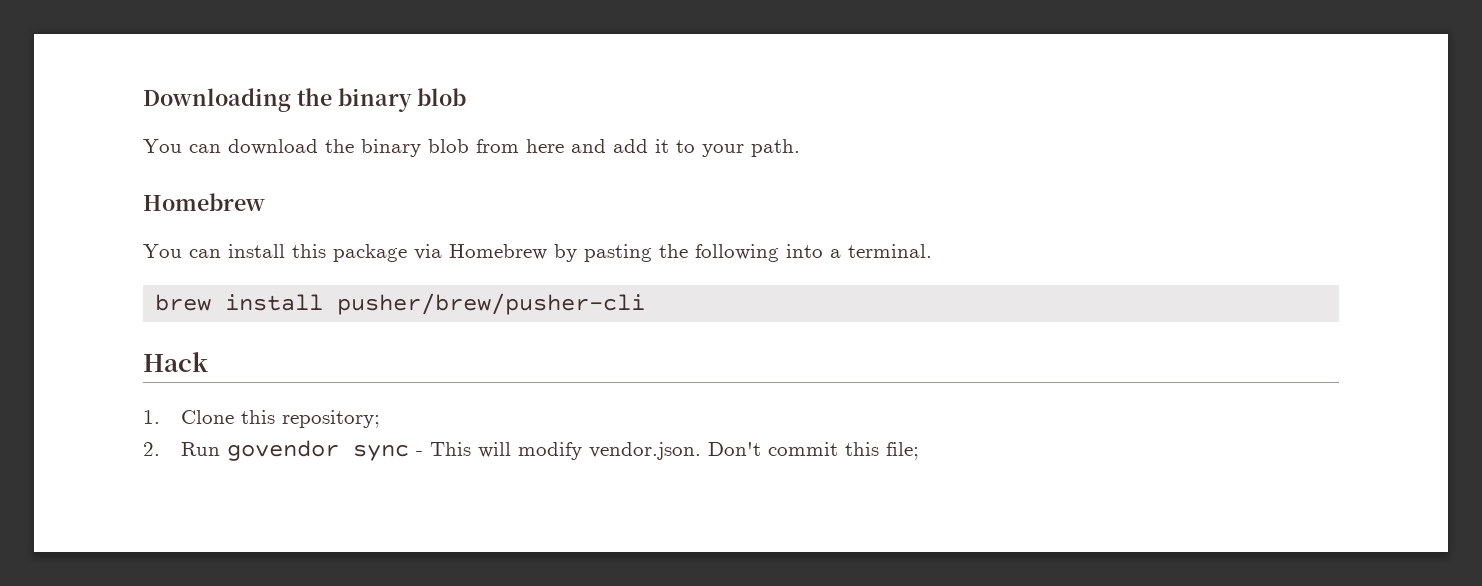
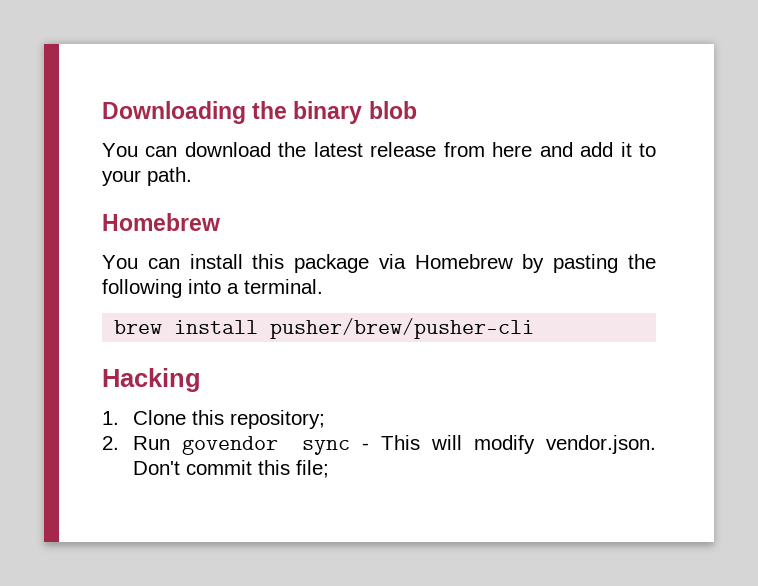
- You can download the binary blob from here and add it to your path.
+ You can download the latest release from here and add it to your path.
- Hack
+ Hacking

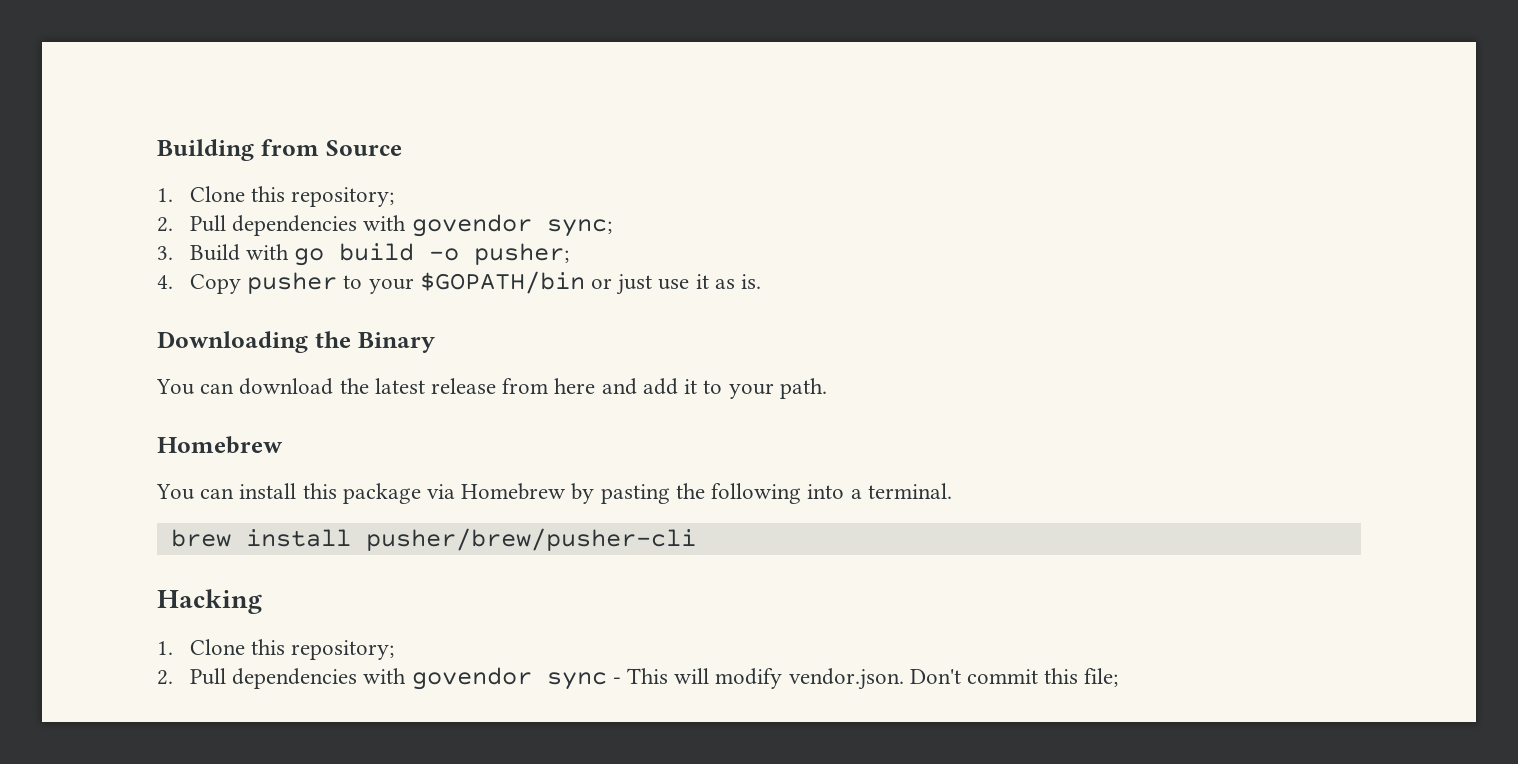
- Downloading the binary blob
+ Building from Source
+ 1. Clone this repository;
+ 2. Pull dependencies with govendor sync;
+ 3. Build with go build -o pusher;
+ 4. Copy pusher to your $GOPATH/bin or just use it as is.
+ Downloading the Binary
- 2. Run govendor sync - This will modify vendor.json. Don't commit this file;
+ 2. Pull dependencies with govendor sync - This will modify vendor.json. Don't commit this file;

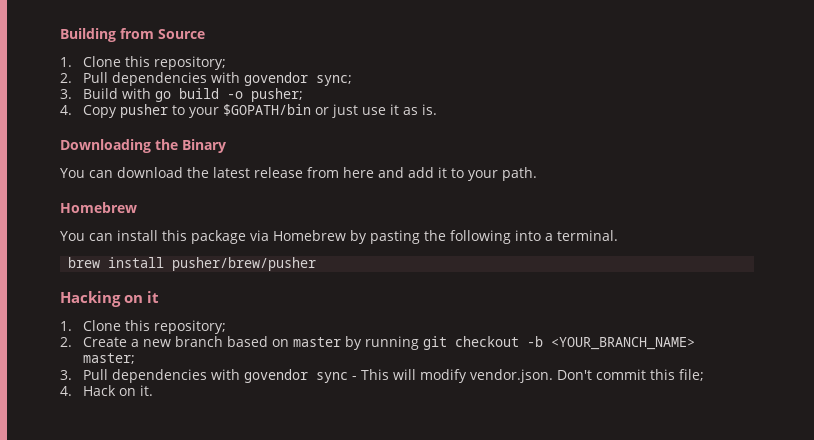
- brew install pusher/brew/pusher-cli
+ brew install pusher/brew/pusher
- Hacking
+ Hacking on it
  1. Clone this repository;
- 2. Pull dependencies with govendor sync - This will modify vendor.json. Don't commit this file;
+ 2. Create a new branch based on master by running git checkout -b <YOUR_BRANCH_NAME> master;
+ 3. Pull dependencies with govendor sync - This will modify vendor.json. Don't commit this file;
+ 4. Hack on it.

